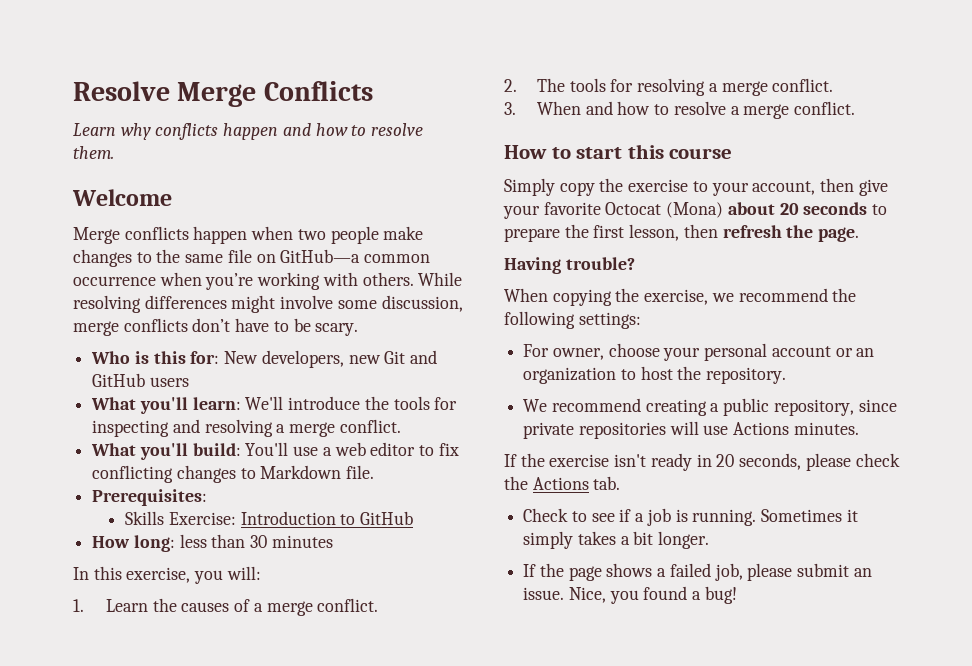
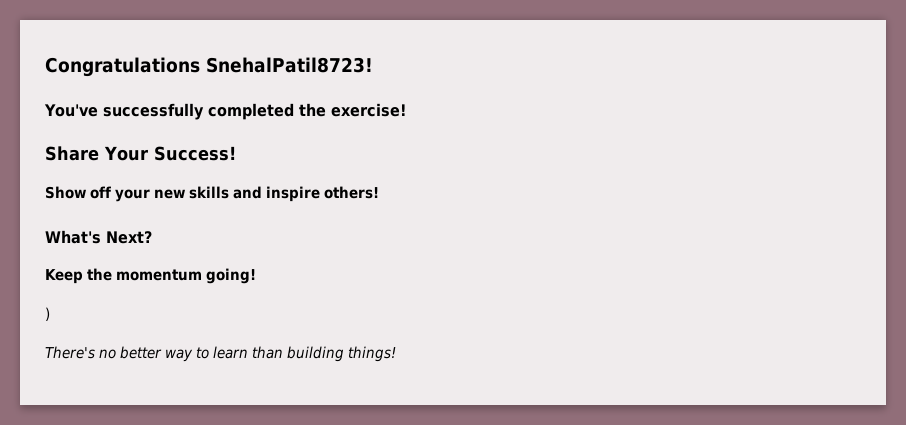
- Resolve Merge Conflicts
- Learn why conflicts happen and how to resolve them.
- Welcome
- Merge conflicts happen when two people make changes to the same file on GitHub—a common occurrence when you’re working with others. While resolving differences might involve some discussion, merge conflicts don’t have to be scary.
- Who is this for: New developers, new Git and GitHub users
- What you'll learn: We'll introduce the tools for inspecting and resolving a merge conflict.
- What you'll build: You'll use a web editor to fix conflicting changes to Markdown file.
- Prerequisites:
- Skills Exercise: Introduction to GitHub
- How long: less than 30 minutes
- In this exercise, you will:
- 1. Learn the causes of a merge conflict.
- 2. The tools for resolving a merge conflict.
- 3. When and how to resolve a merge conflict.
- How to start this course
- Simply copy the exercise to your account, then give your favorite Octocat (Mona) about 20 seconds to prepare the first lesson, then refresh the page.
- Having trouble?
- When copying the exercise, we recommend the following settings:
- For owner, choose your personal account or an organization to host the repository.
- We recommend creating a public repository, since private repositories will use Actions minutes.
- If the exercise isn't ready in 20 seconds, please check the Actions tab.
- Check to see if a job is running. Sometimes it simply takes a bit longer.
- If the page shows a failed job, please submit an issue. Nice, you found a bug!
+ Congratulations SnehalPatil8723!
+ You've successfully completed the exercise!
+ Share Your Success!
+ Show off your new skills and inspire others!
+ What's Next?
+ Keep the momentum going!
+ )
+ There's no better way to learn than building things!

